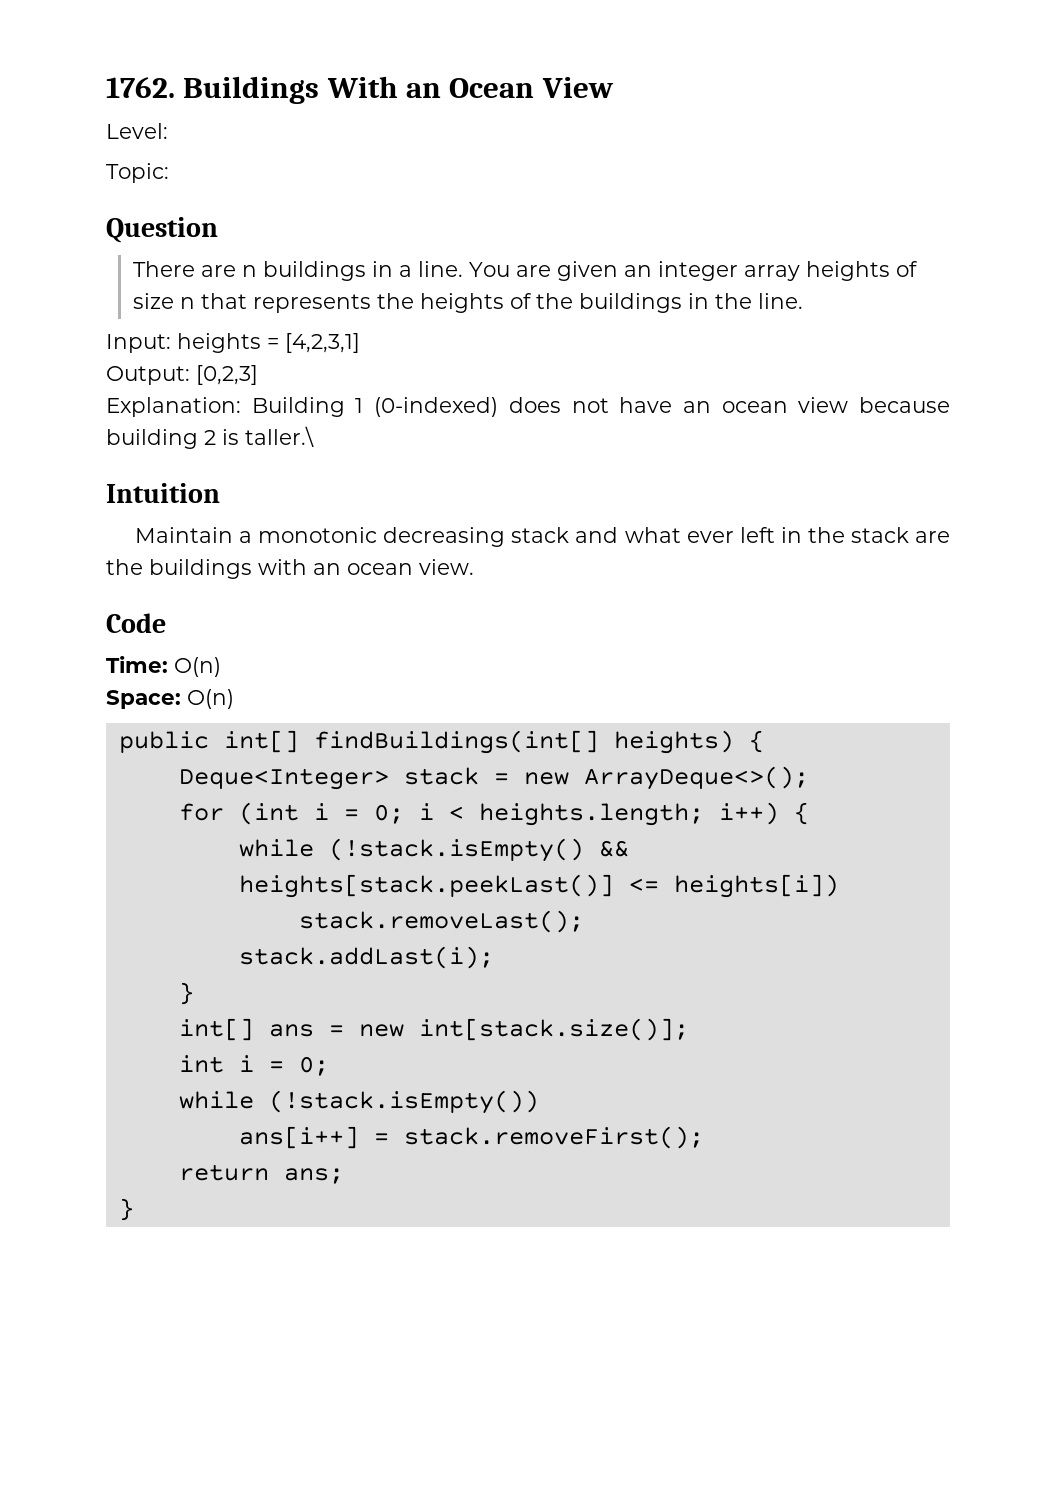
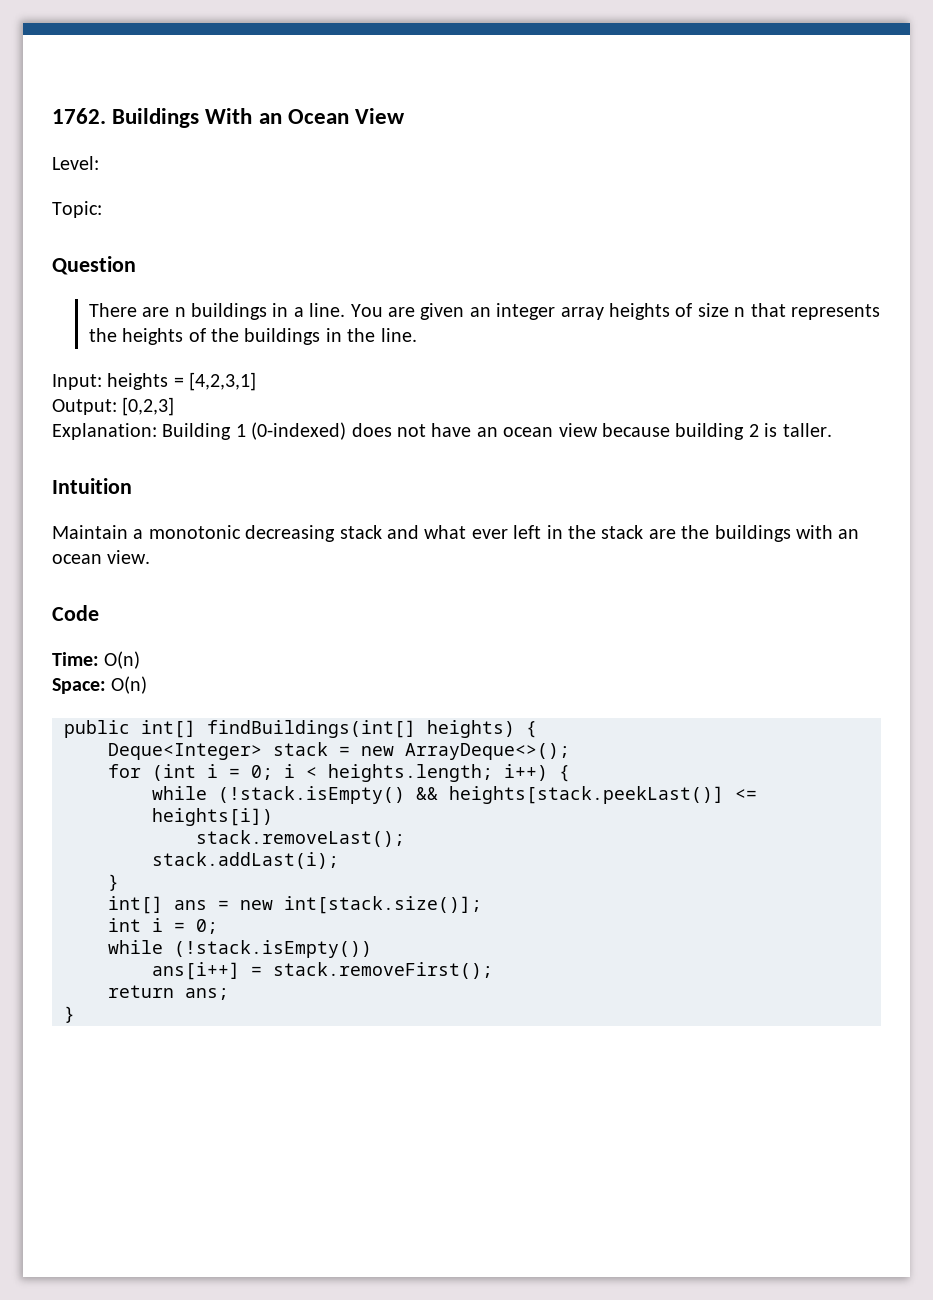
- Explanation: Building 1 (0-indexed) does not have an ocean view because building 2 is taller.\
+ Explanation: Building 1 (0-indexed) does not have an ocean view because building 2 is taller.

